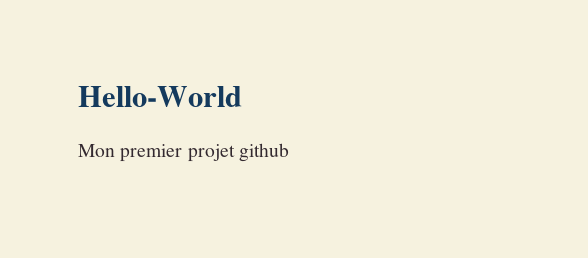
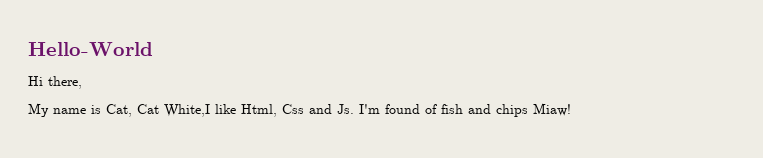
- Mon premier projet github
+ Hi there,
+ My name is Cat, Cat White,I like Html, Css and Js. I'm found of fish and chips Miaw!

